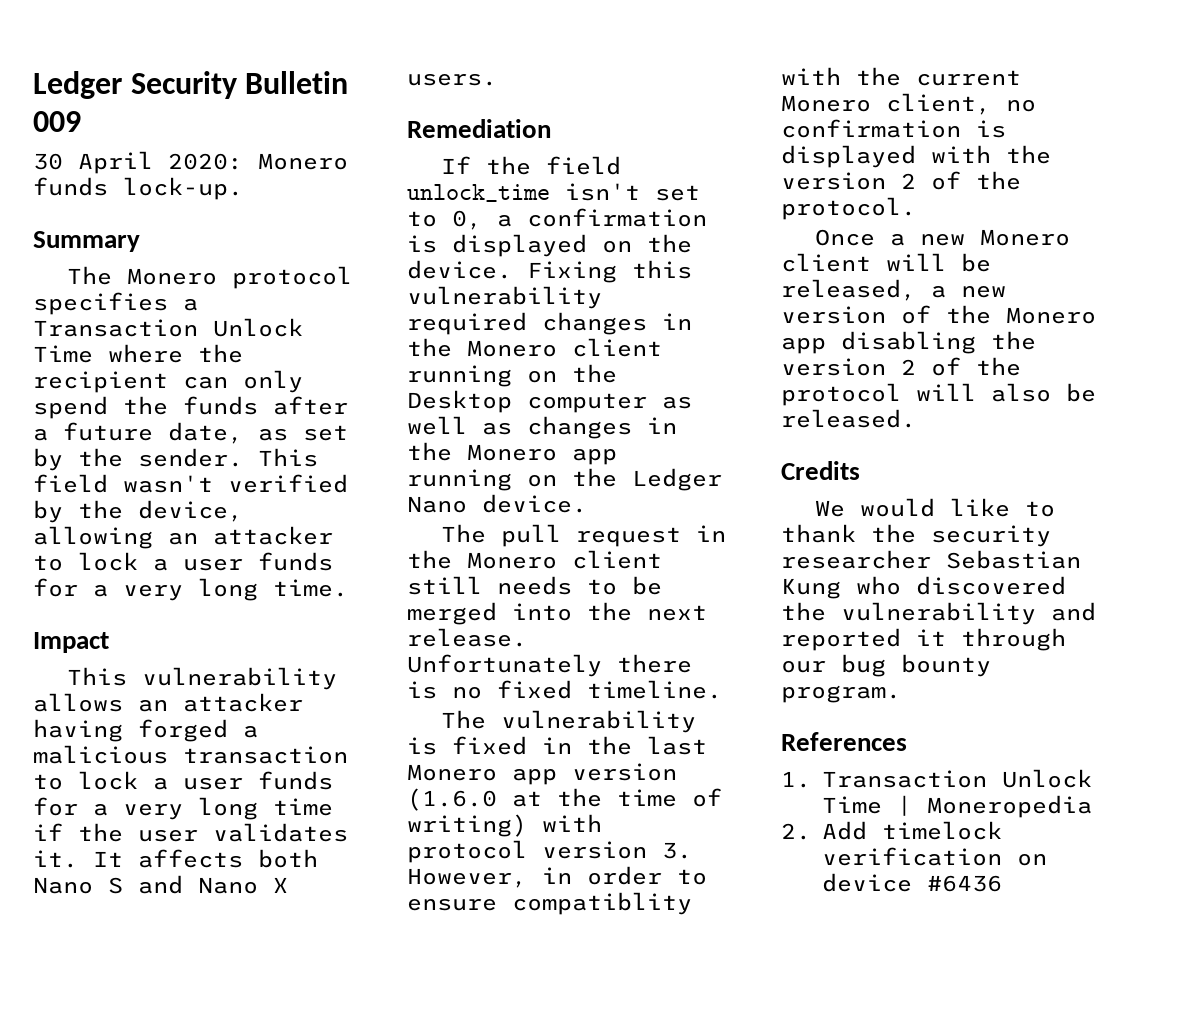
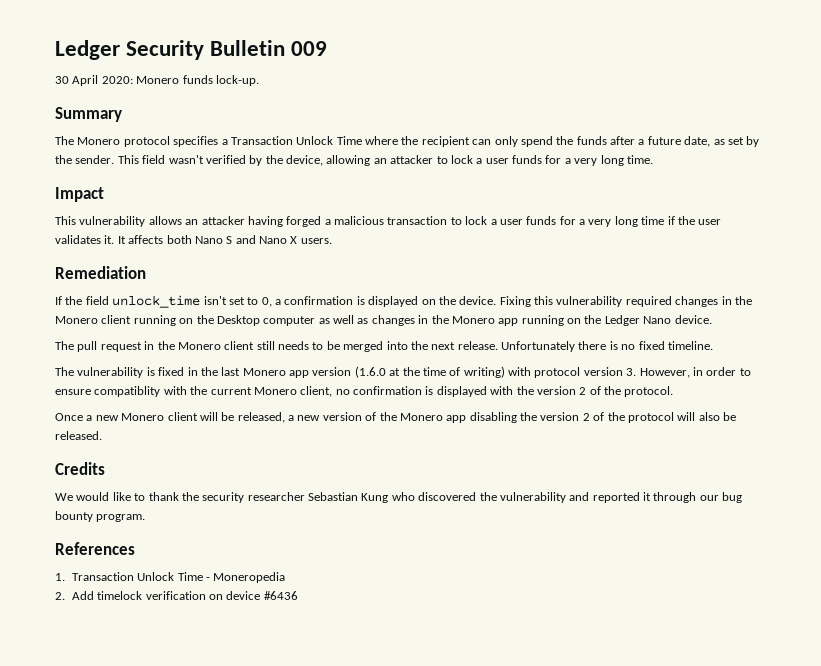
- 1. Transaction Unlock Time | Moneropedia
+ 1. Transaction Unlock Time - Moneropedia

